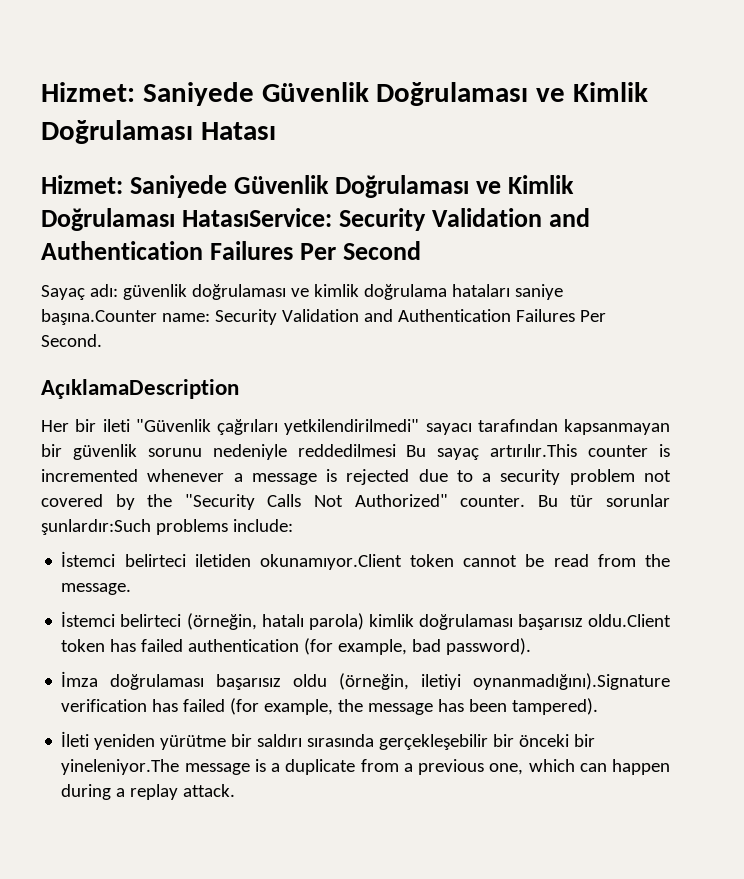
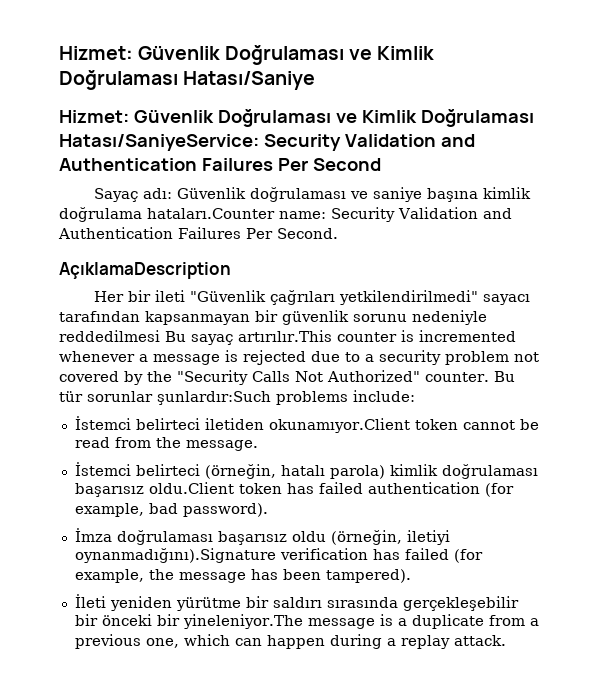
- Hizmet: Saniyede Güvenlik Doğrulaması ve Kimlik Doğrulaması Hatası
- Hizmet: Saniyede Güvenlik Doğrulaması ve Kimlik Doğrulaması HatasıService: Security Validation and Authentication Failures Per Second
+ Hizmet: Güvenlik Doğrulaması ve Kimlik Doğrulaması Hatası/Saniye
+ Hizmet: Güvenlik Doğrulaması ve Kimlik Doğrulaması Hatası/SaniyeService: Security Validation and Authentication Failures Per Second
- Sayaç adı: güvenlik doğrulaması ve kimlik doğrulama hataları saniye başına.Counter name: Security Validation and Authentication Failures Per Second.
+ Sayaç adı: Güvenlik doğrulaması ve saniye başına kimlik doğrulama hataları.Counter name: Security Validation and Authentication Failures Per Second.

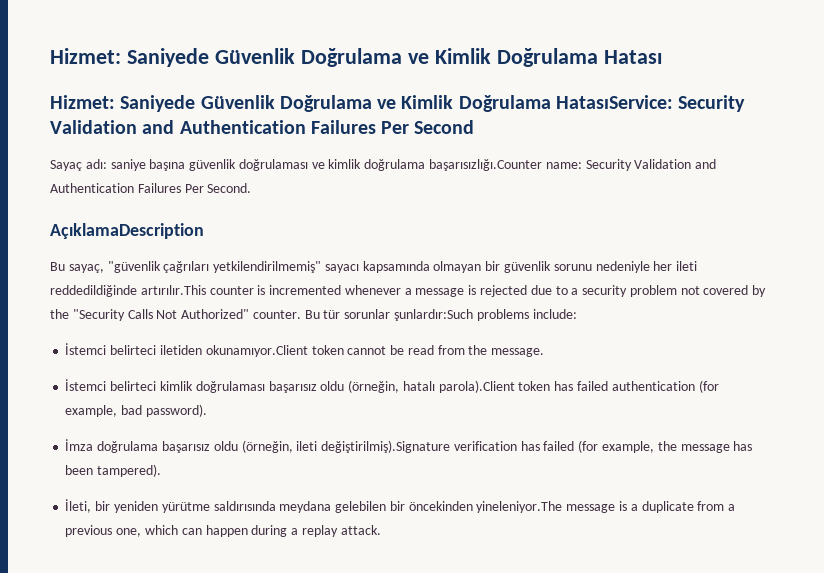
- Hizmet: Güvenlik Doğrulaması ve Kimlik Doğrulaması Hatası/Saniye
- Hizmet: Güvenlik Doğrulaması ve Kimlik Doğrulaması Hatası/SaniyeService: Security Validation and Authentication Failures Per Second
+ Hizmet: Saniyede Güvenlik Doğrulama ve Kimlik Doğrulama Hatası
+ Hizmet: Saniyede Güvenlik Doğrulama ve Kimlik Doğrulama HatasıService: Security Validation and Authentication Failures Per Second
- Sayaç adı: Güvenlik doğrulaması ve saniye başına kimlik doğrulama hataları.Counter name: Security Validation and Authentication Failures Per Second.
+ Sayaç adı: saniye başına güvenlik doğrulaması ve kimlik doğrulama başarısızlığı.Counter name: Security Validation and Authentication Failures Per Second.
- Her bir ileti "Güvenlik çağrıları yetkilendirilmedi" sayacı tarafından kapsanmayan bir güvenlik sorunu nedeniyle reddedilmesi Bu sayaç artırılır.This counter is incremented whenever a message is rejected due to a security problem not covered by the "Security Calls Not Authorized" counter.
+ Bu sayaç, "güvenlik çağrıları yetkilendirilmemiş" sayacı kapsamında olmayan bir güvenlik sorunu nedeniyle her ileti reddedildiğinde artırılır.This counter is incremented whenever a message is rejected due to a security problem not covered by the "Security Calls Not Authorized" counter.
- İstemci belirteci (örneğin, hatalı parola) kimlik doğrulaması başarısız oldu.Client token has failed authentication (for example, bad password).
+ İstemci belirteci kimlik doğrulaması başarısız oldu (örneğin, hatalı parola).Client token has failed authentication (for example, bad password).
- İmza doğrulaması başarısız oldu (örneğin, iletiyi oynanmadığını).Signature verification has failed (for example, the message has been tampered).
+ İmza doğrulama başarısız oldu (örneğin, ileti değiştirilmiş).Signature verification has failed (for example, the message has been tampered).
- İleti yeniden yürütme bir saldırı sırasında gerçekleşebilir bir önceki bir yineleniyor.The message is a duplicate from a previous one, which can happen during a replay attack.
+ İleti, bir yeniden yürütme saldırısında meydana gelebilen bir öncekinden yineleniyor.The message is a duplicate from a previous one, which can happen during a replay attack.

